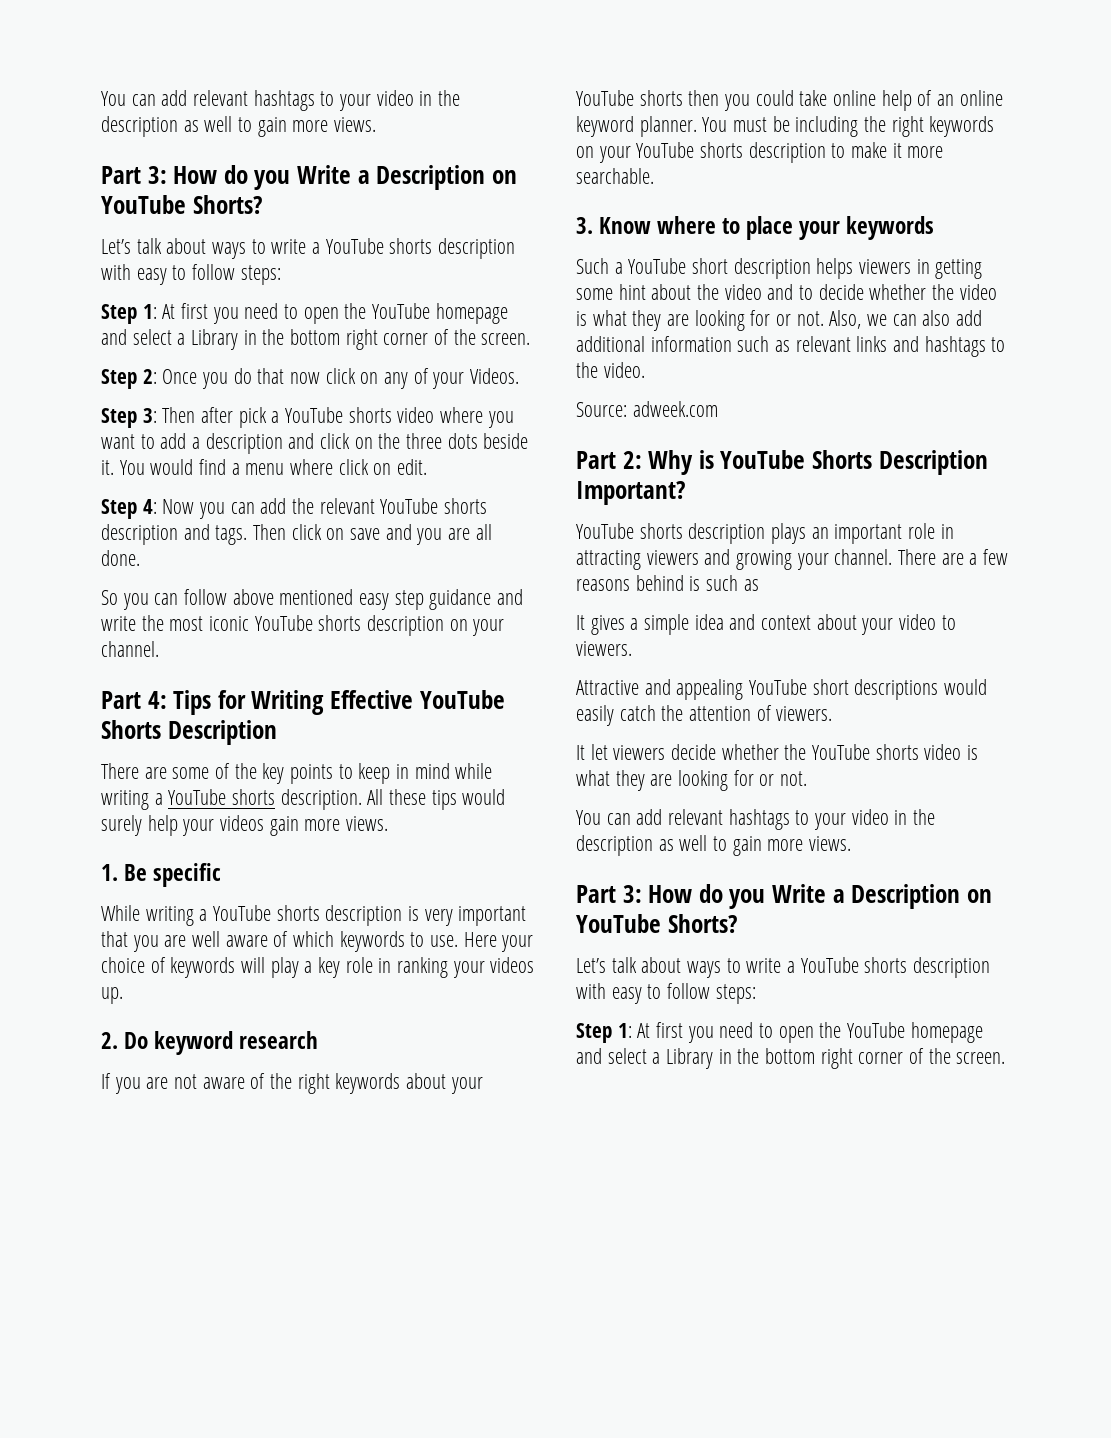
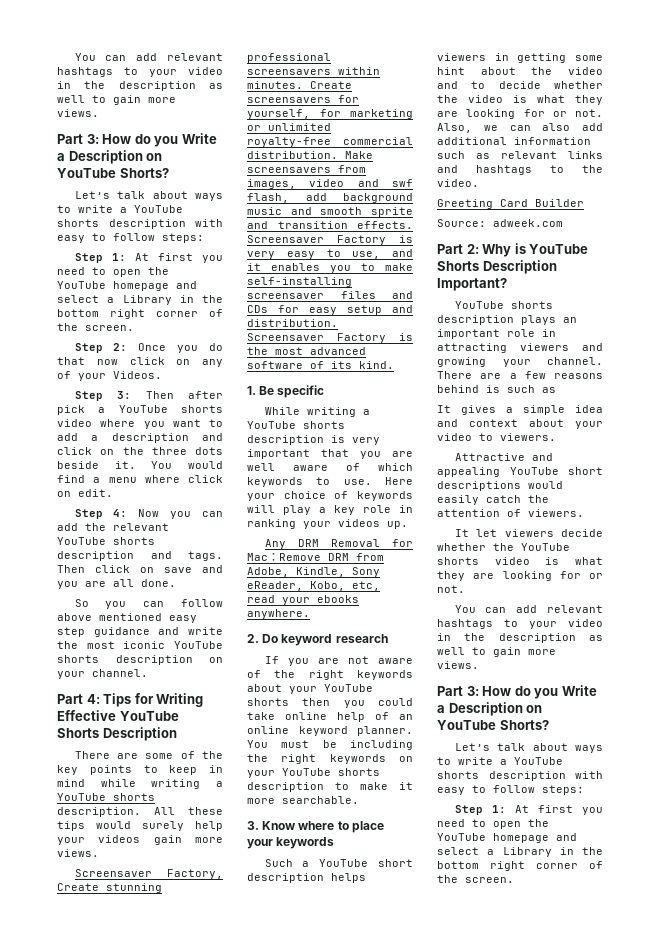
+ Screensaver Factory, Create stunning professional screensavers within minutes. Create screensavers for yourself, for marketing or unlimited royalty-free commercial distribution. Make screensavers from images, video and swf flash, add background music and smooth sprite and transition effects. Screensaver Factory is very easy to use, and it enables you to make self-installing screensaver files and CDs for easy setup and distribution. Screensaver Factory is the most advanced software of its kind.
+ Any DRM Removal for Mac：Remove DRM from Adobe, Kindle, Sony eReader, Kobo, etc, read your ebooks anywhere.
+ Greeting Card Builder

